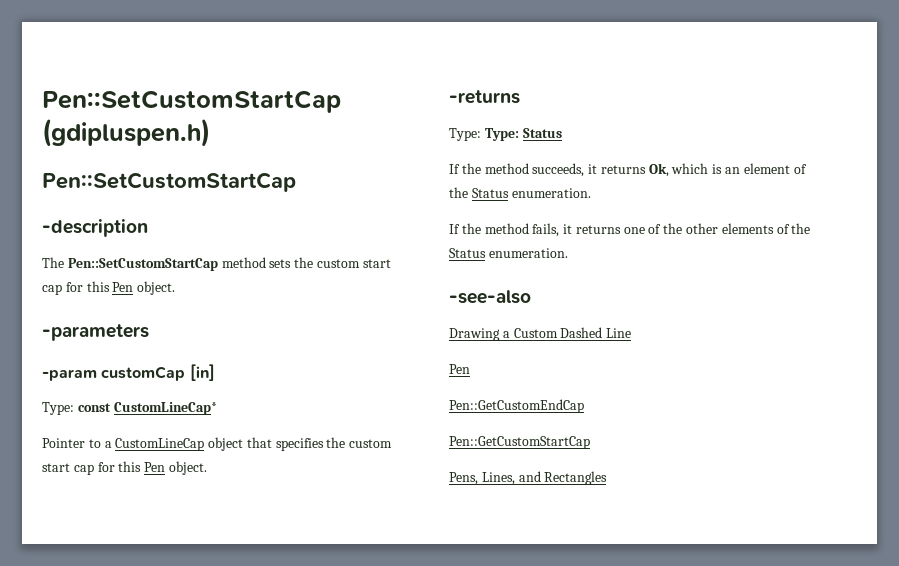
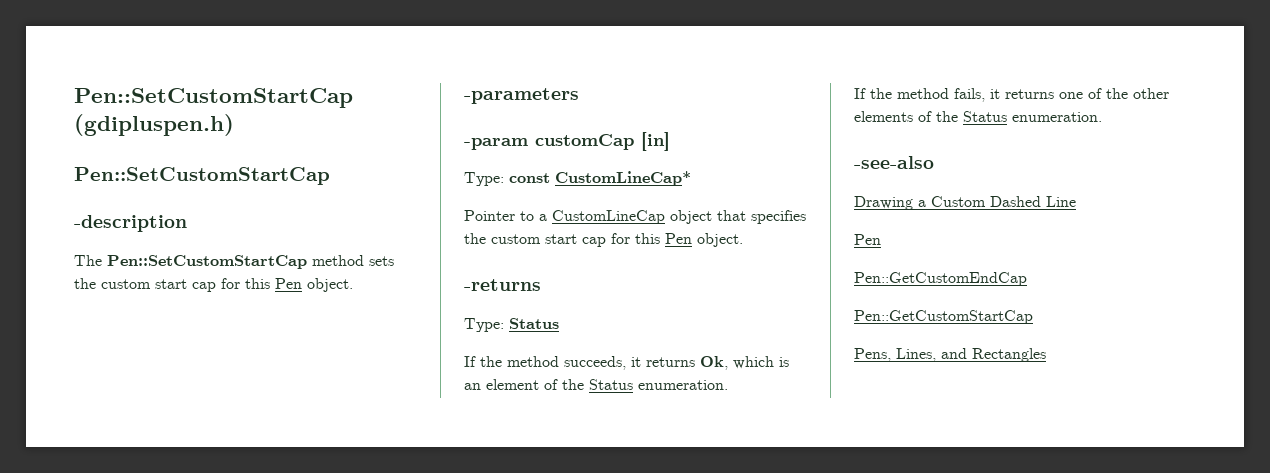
- Type: Type: Status
+ Type: Status

